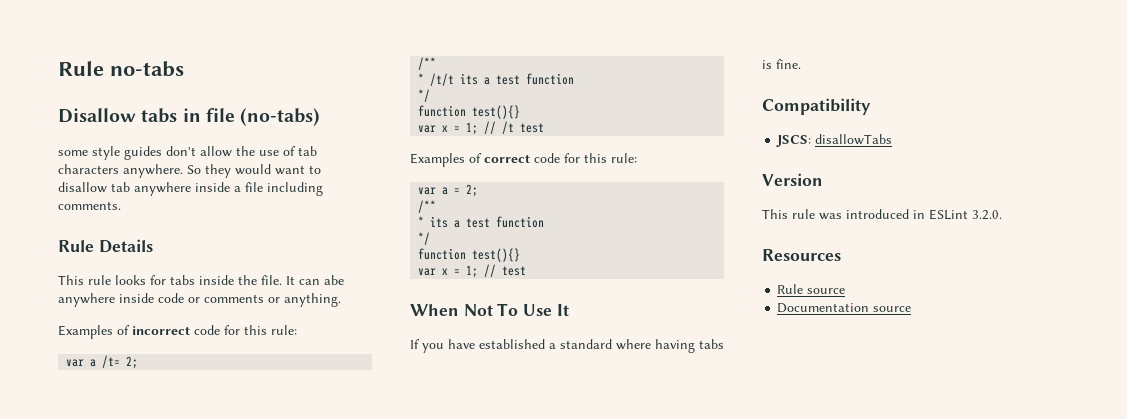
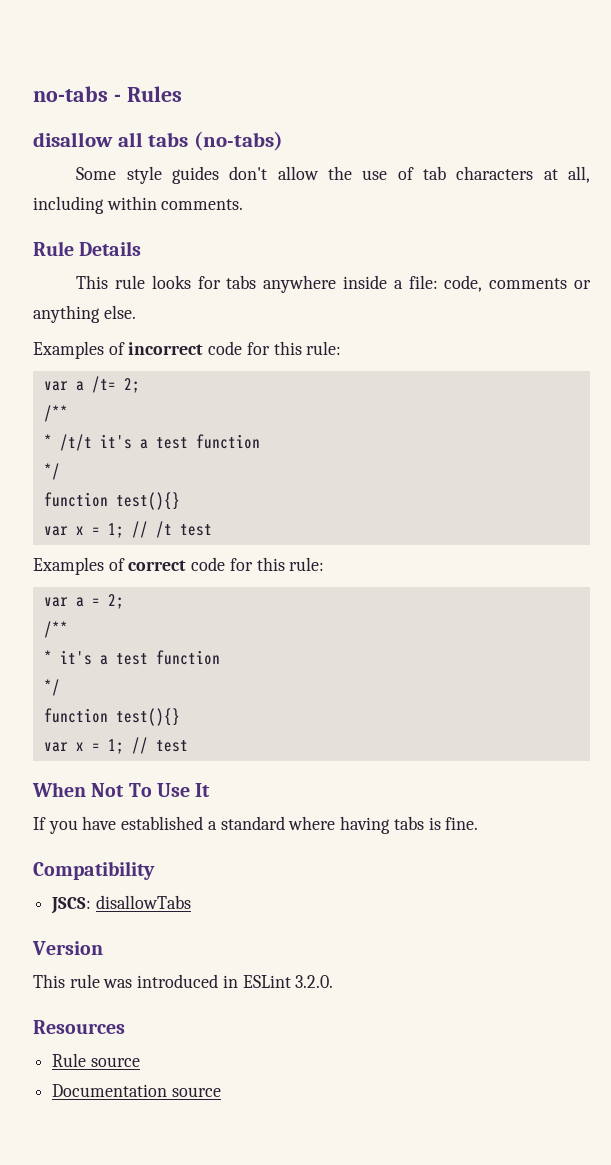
- Rule no-tabs
- Disallow tabs in file (no-tabs)
+ no-tabs - Rules
+ disallow all tabs (no-tabs)
- some style guides don't allow the use of tab characters anywhere. So they would want to disallow tab anywhere inside a file including comments.
+ Some style guides don't allow the use of tab characters at all, including within comments.
- This rule looks for tabs inside the file. It can abe anywhere inside code or comments or anything.
+ This rule looks for tabs anywhere inside a file: code, comments or anything else.
- * /t/t its a test function
+ * /t/t it's a test function
- * its a test function
+ * it's a test function

